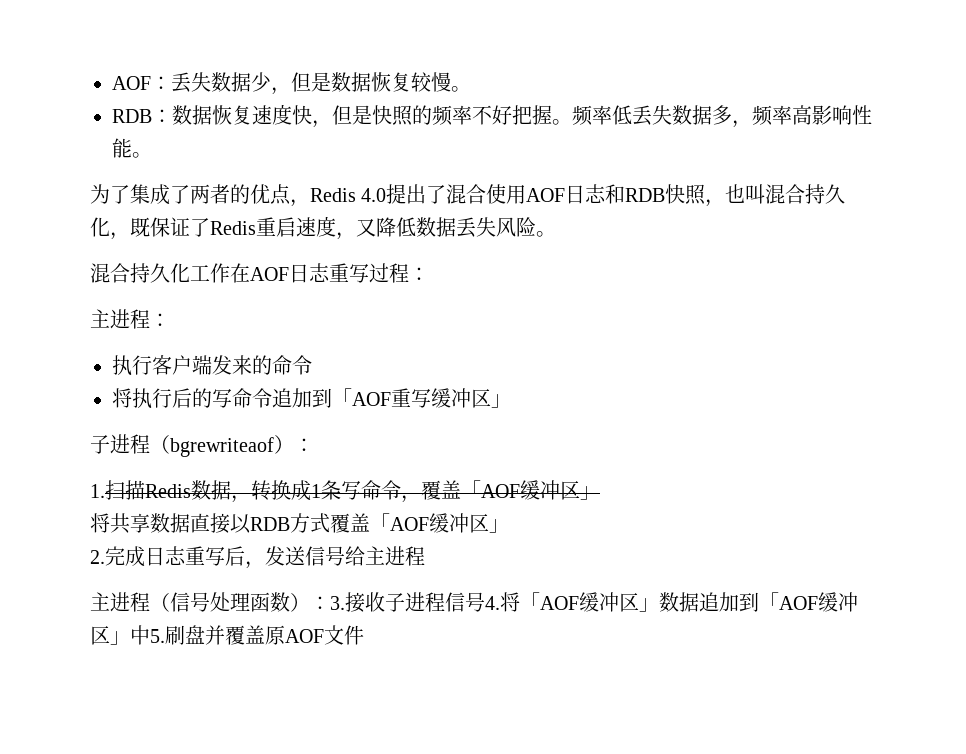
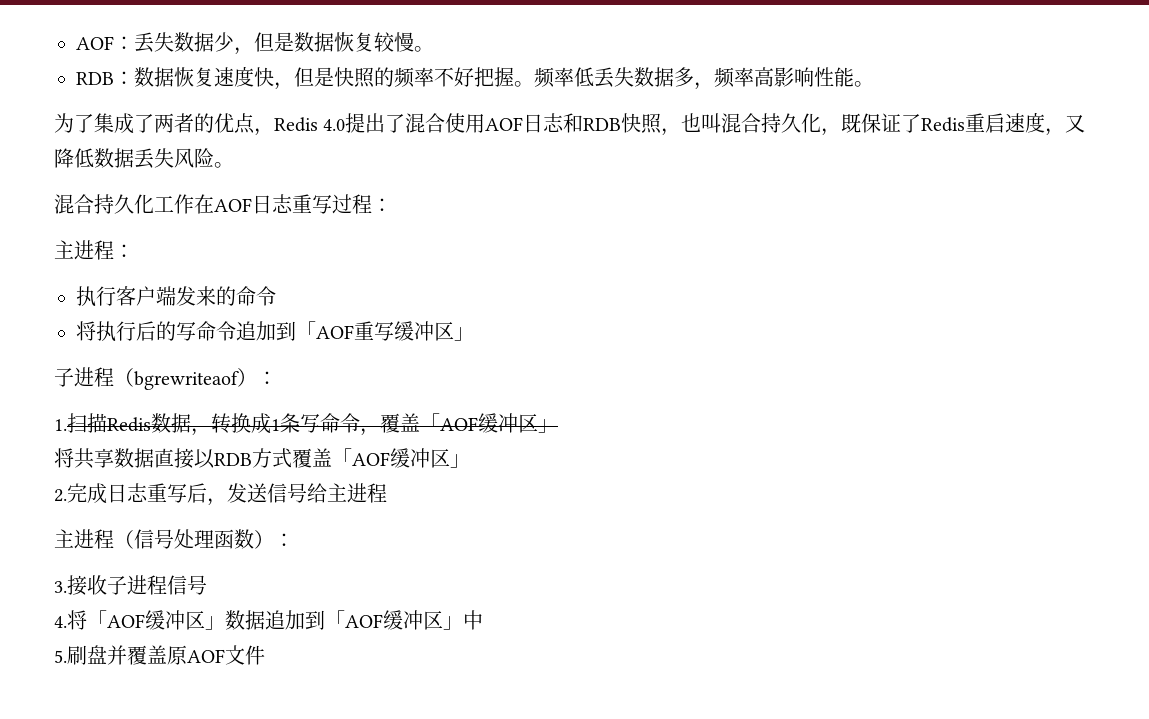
- 主进程（信号处理函数）：3.接收子进程信号4.将「AOF缓冲区」数据追加到「AOF缓冲区」中5.刷盘并覆盖原AOF文件
+ 主进程（信号处理函数）：
+ 3.接收子进程信号
+ 4.将「AOF缓冲区」数据追加到「AOF缓冲区」中
+ 5.刷盘并覆盖原AOF文件

